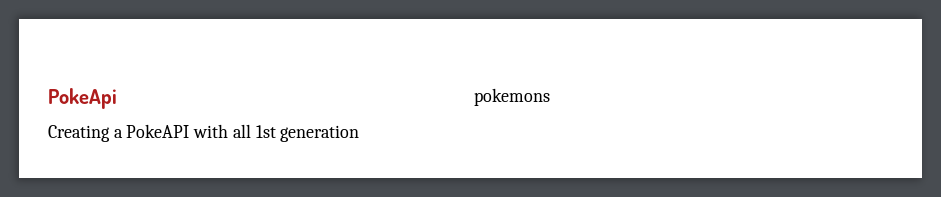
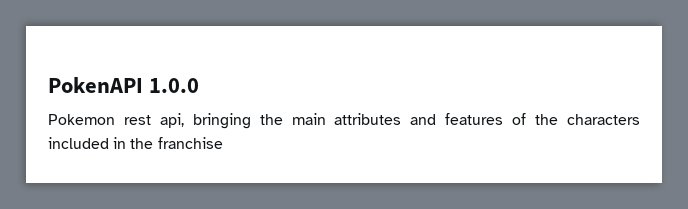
- PokeApi
- Creating a PokeAPI with all 1st generation pokemons
+ PokenAPI 1.0.0
+ Pokemon rest api, bringing the main attributes and features of the characters included in the franchise

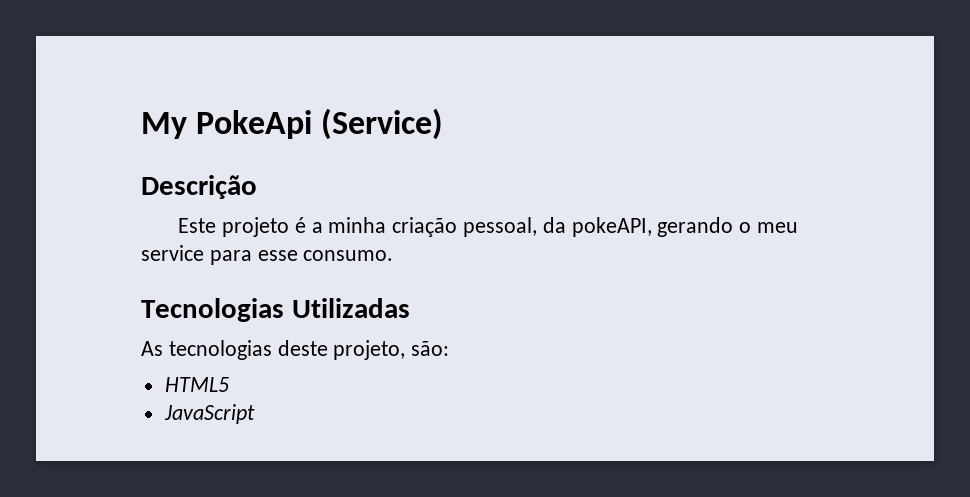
- PokenAPI 1.0.0
- Pokemon rest api, bringing the main attributes and features of the characters included in the franchise
+ My PokeApi (Service)
+ Descrição
+ Este projeto é a minha criação pessoal, da pokeAPI, gerando o meu service para esse consumo.
+ Tecnologias Utilizadas
+ As tecnologias deste projeto, são:
+ HTML5
+ JavaScript

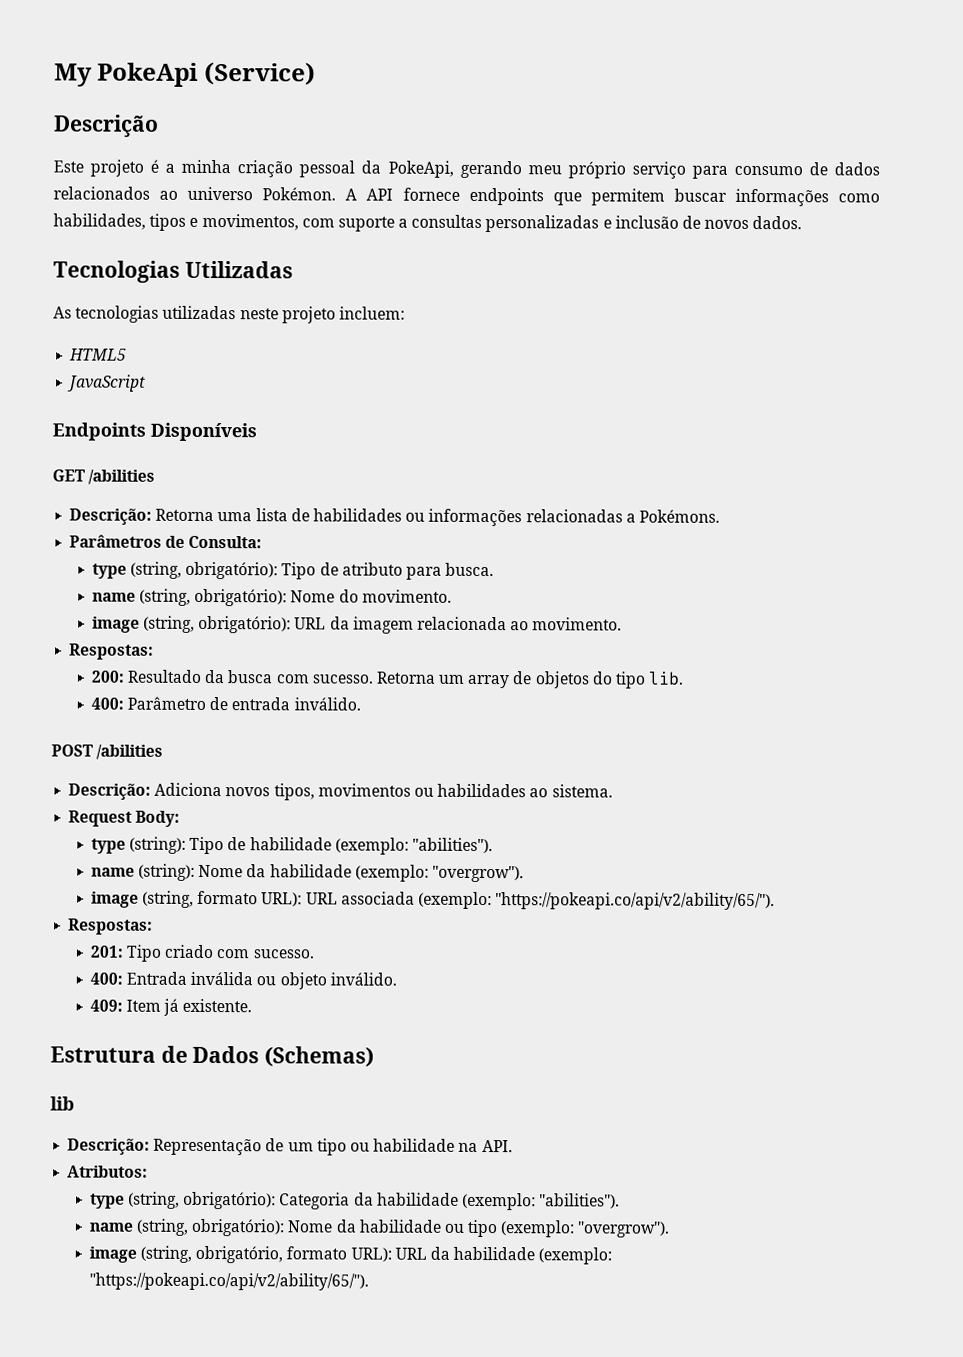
- Este projeto é a minha criação pessoal, da pokeAPI, gerando o meu service para esse consumo.
+ Este projeto é a minha criação pessoal da PokeApi, gerando meu próprio serviço para consumo de dados relacionados ao universo Pokémon. A API fornece endpoints que permitem buscar informações como habilidades, tipos e movimentos, com suporte a consultas personalizadas e inclusão de novos dados.
  Tecnologias Utilizadas
- As tecnologias deste projeto, são:
+ As tecnologias utilizadas neste projeto incluem:
  HTML5
  JavaScript
+ Endpoints Disponíveis
+ GET /abilities
+ Descrição: Retorna uma lista de habilidades ou informações relacionadas a Pokémons.
+ Parâmetros de Consulta:
+ type (string, obrigatório): Tipo de atributo para busca.
+ name (string, obrigatório): Nome do movimento.
+ image (string, obrigatório): URL da imagem relacionada ao movimento.
+ Respostas:
+ 200: Resultado da busca com sucesso. Retorna um array de objetos do tipo lib.
+ 400: Parâmetro de entrada inválido.
+ POST /abilities
+ Descrição: Adiciona novos tipos, movimentos ou habilidades ao sistema.
+ Request Body:
+ type (string): Tipo de habilidade (exemplo: "abilities").
+ name (string): Nome da habilidade (exemplo: "overgrow").
+ image (string, formato URL): URL associada (exemplo: "https://pokeapi.co/api/v2/ability/65/").
+ Respostas:
+ 201: Tipo criado com sucesso.
+ 400: Entrada inválida ou objeto inválido.
+ 409: Item já existente.
+ Estrutura de Dados (Schemas)
+ lib
+ Descrição: Representação de um tipo ou habilidade na API.
+ Atributos:
+ type (string, obrigatório): Categoria da habilidade (exemplo: "abilities").
+ name (string, obrigatório): Nome da habilidade ou tipo (exemplo: "overgrow").
+ image (string, obrigatório, formato URL): URL da habilidade (exemplo: "https://pokeapi.co/api/v2/ability/65/").

